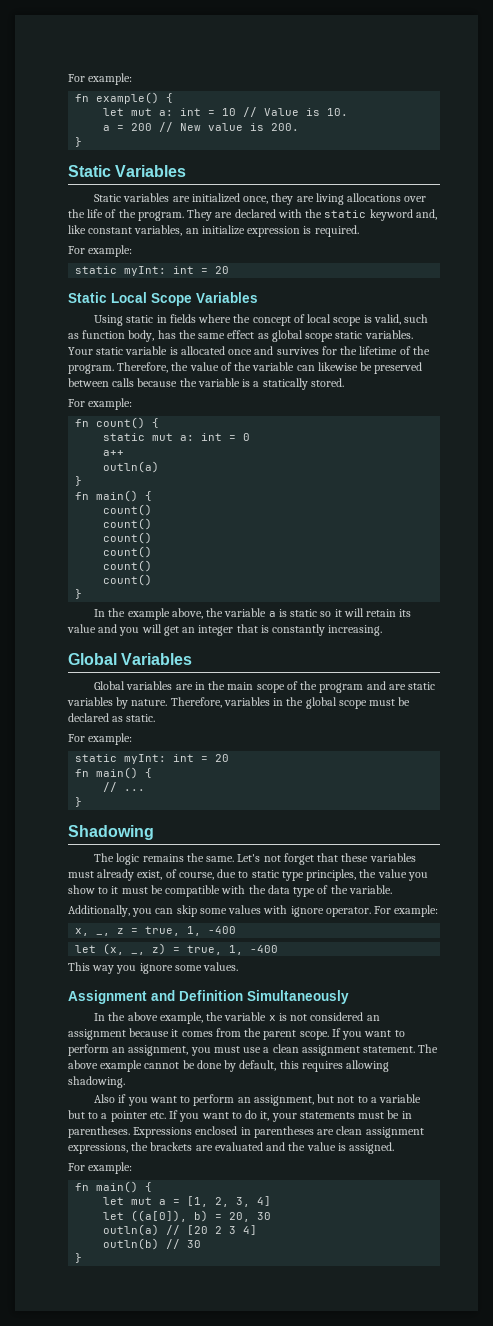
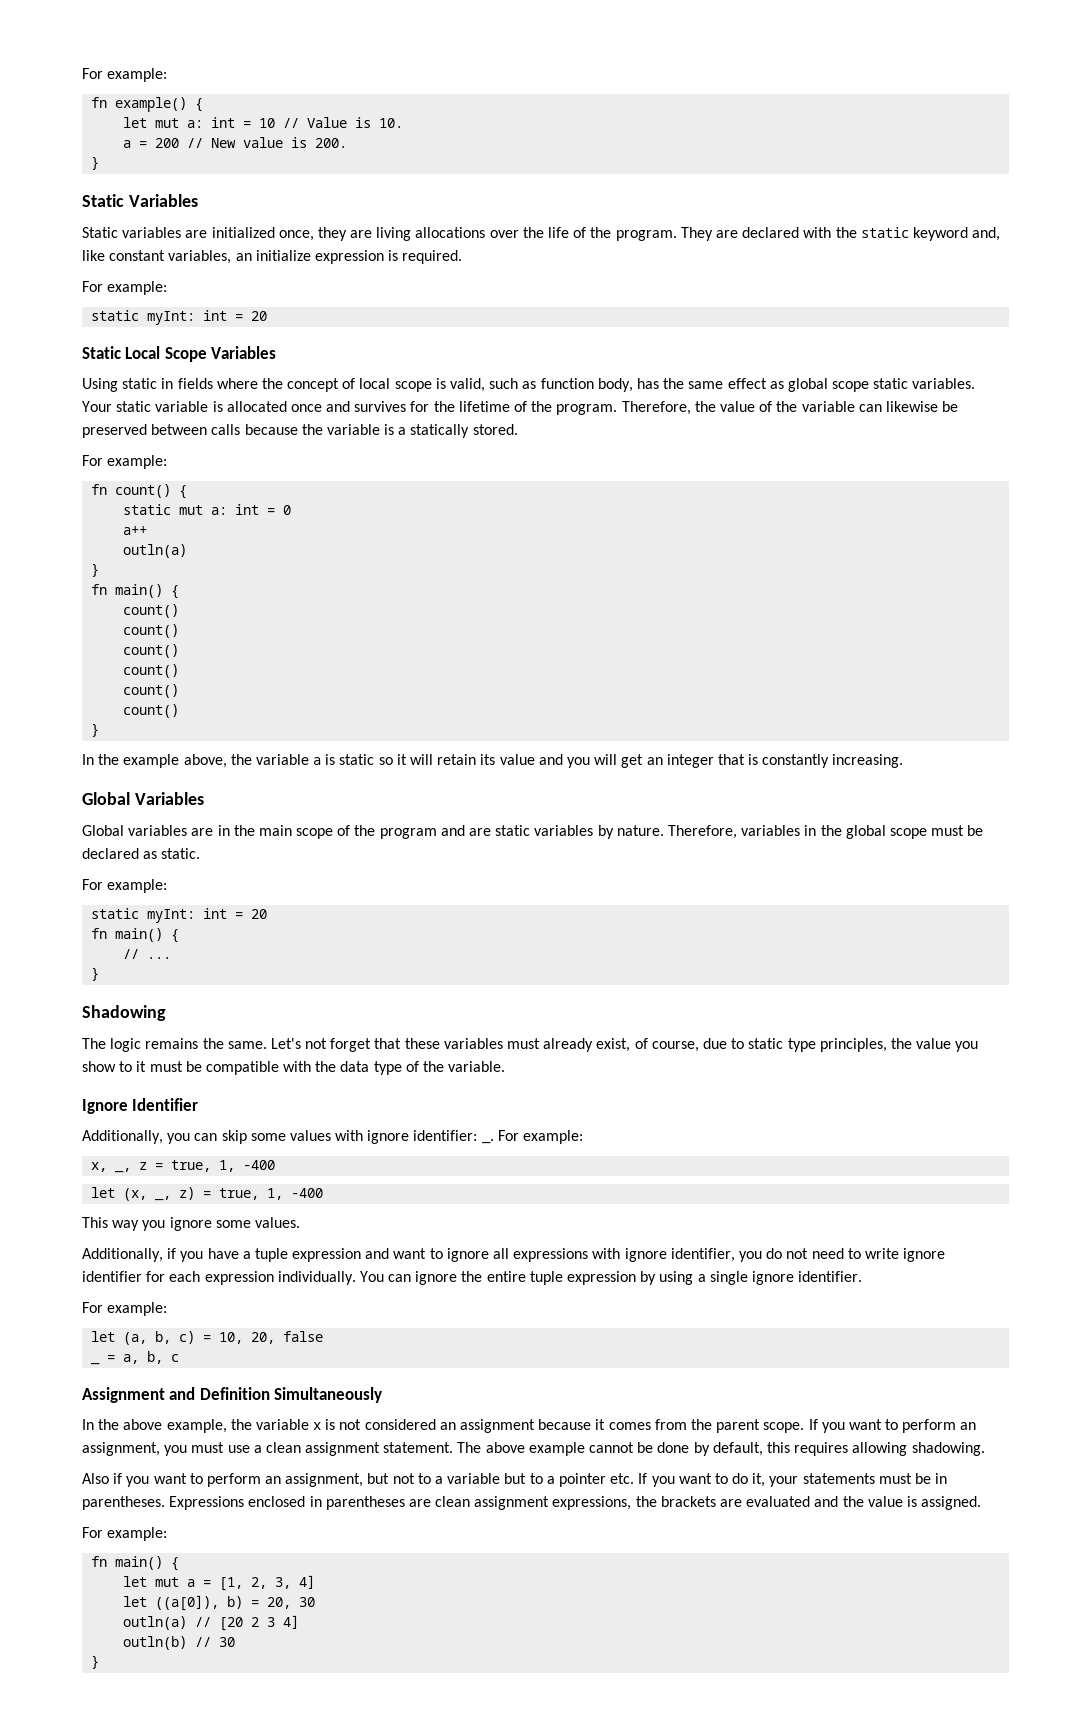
+ Ignore Identifier
- Additionally, you can skip some values with ignore operator.
+ Additionally, you can skip some values with ignore identifier: _.
+ Additionally, if you have a tuple expression and want to ignore all expressions with ignore identifier, you do not need to write ignore identifier for each expression individually. You can ignore the entire tuple expression by using a single ignore identifier.
+ For example:
+ let (a, b, c) = 10, 20, false
+ _ = a, b, c

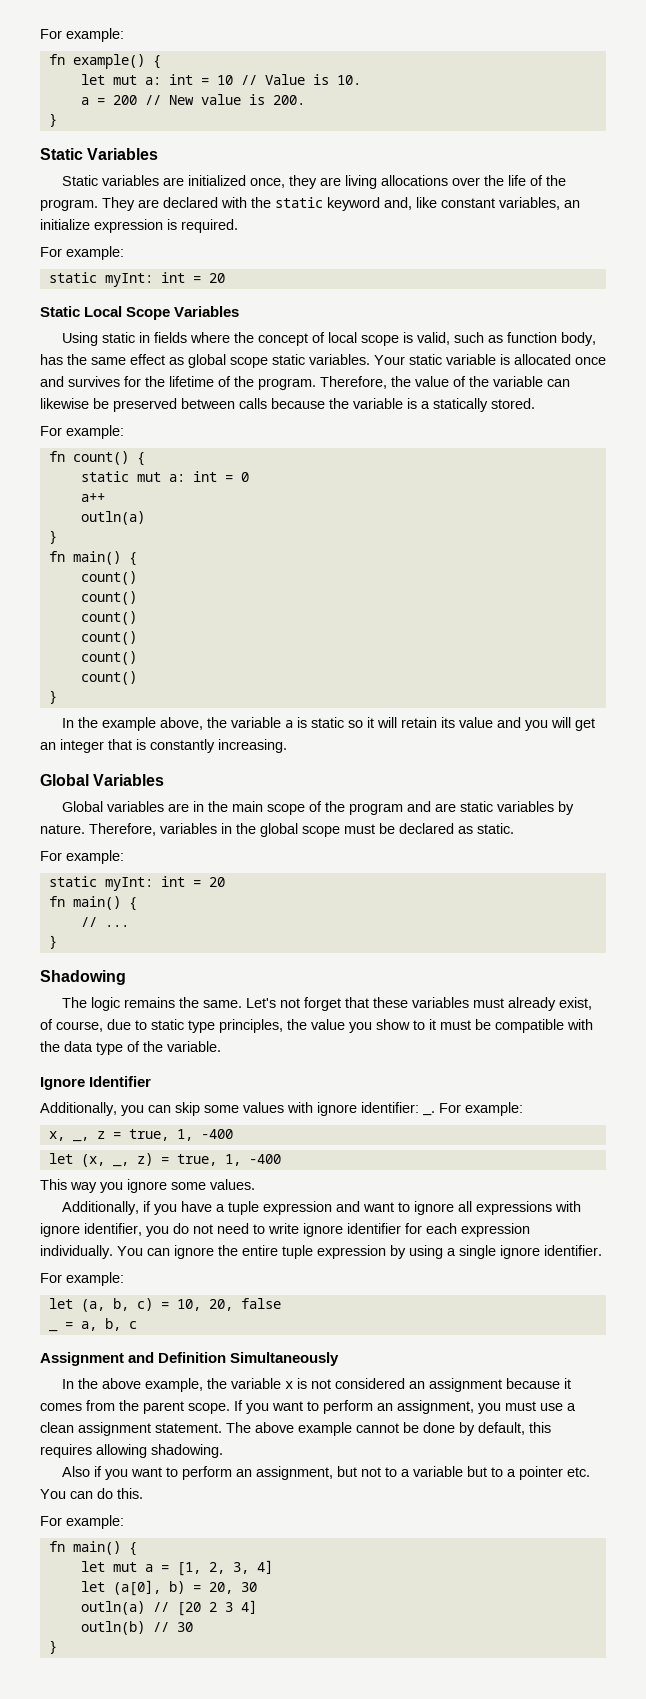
- Also if you want to perform an assignment, but not to a variable but to a pointer etc. If you want to do it, your statements must be in parentheses. Expressions enclosed in parentheses are clean assignment expressions, the brackets are evaluated and the value is assigned.
+ Also if you want to perform an assignment, but not to a variable but to a pointer etc. You can do this.
- let ((a[0]), b) = 20, 30
+ let (a[0], b) = 20, 30

